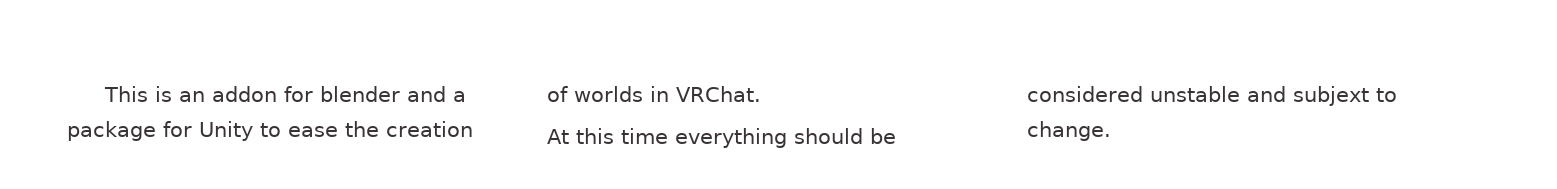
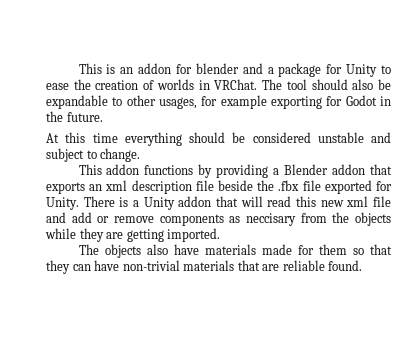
+ The tool should also be expandable to other usages, for example exporting for Godot in the future.
- At this time everything should be considered unstable and subjext to change.
+ At this time everything should be considered unstable and subject to change.
+ This addon functions by providing a Blender addon that exports an xml description file beside the .fbx file exported for Unity. There is a Unity addon that will read this new xml file and add or remove components as neccisary from the objects while they are getting imported.
+ The objects also have materials made for them so that they can have non-trivial materials that are reliable found.

